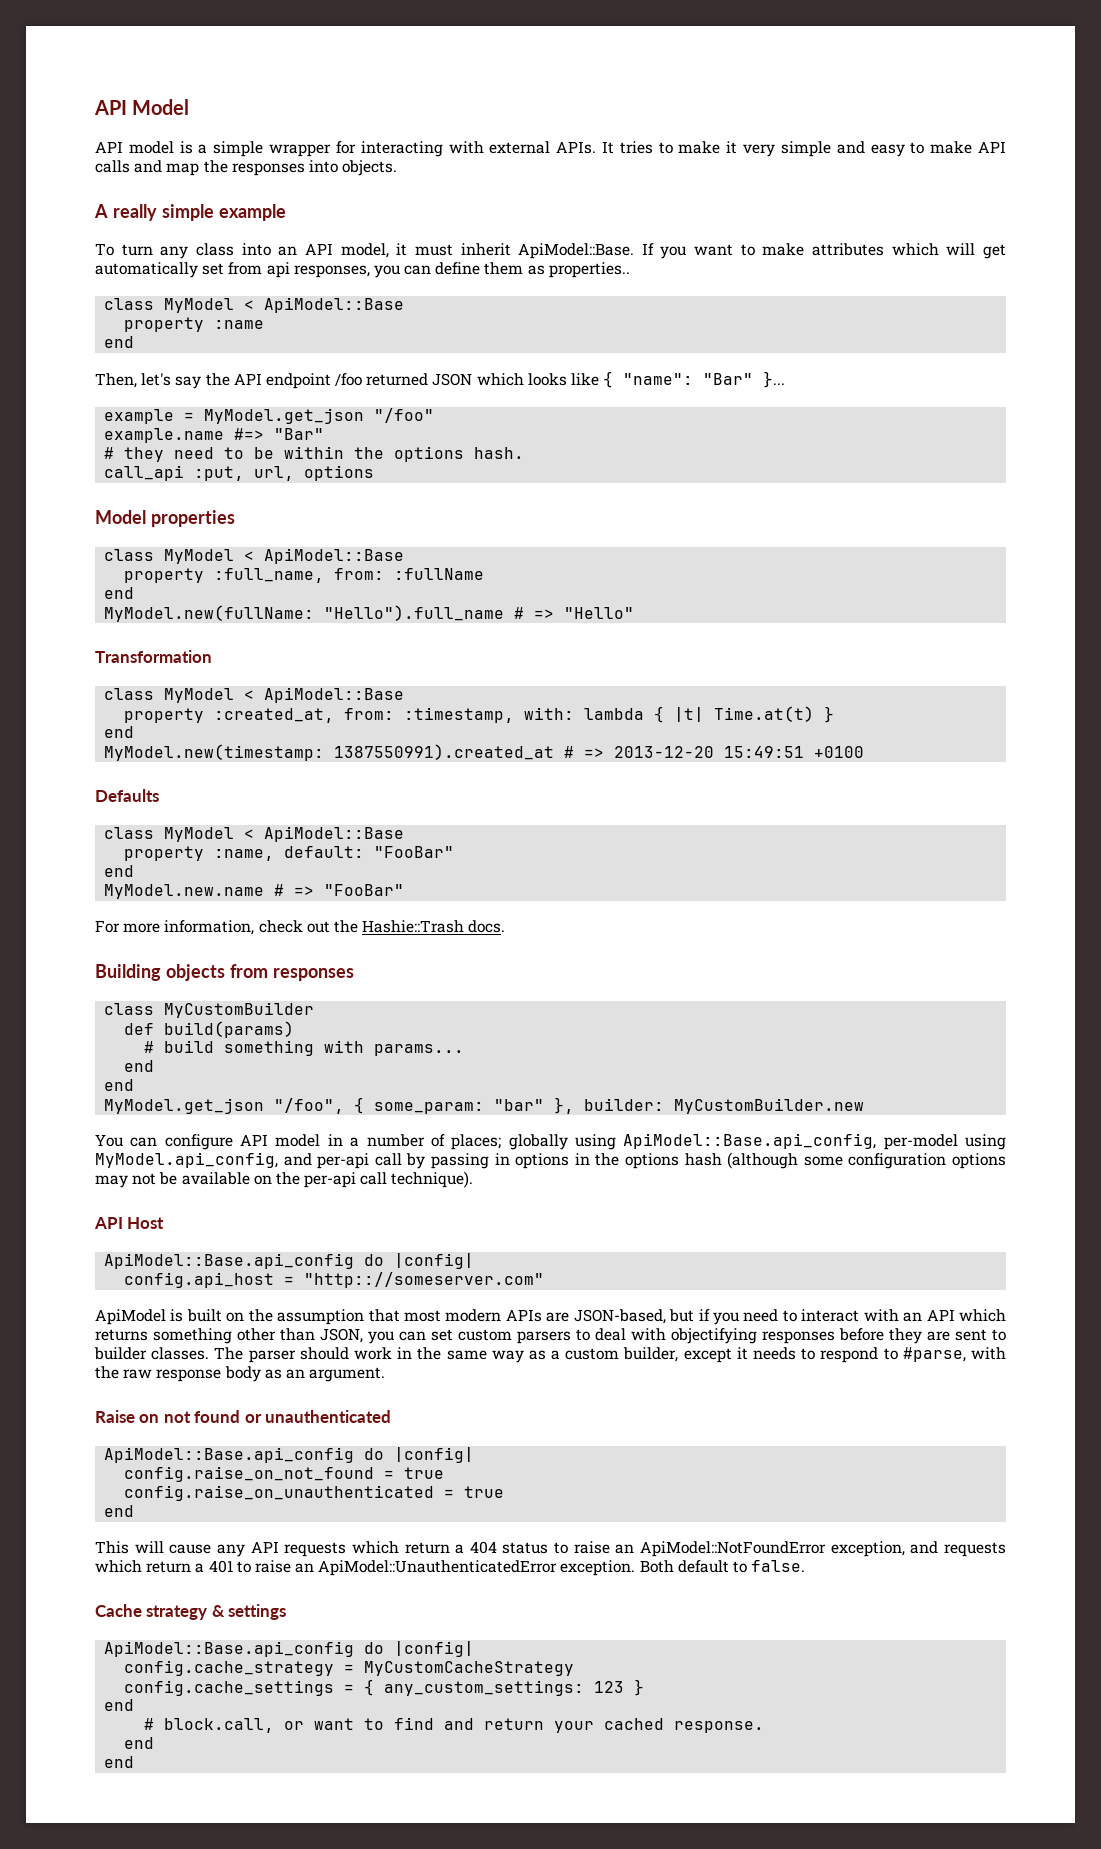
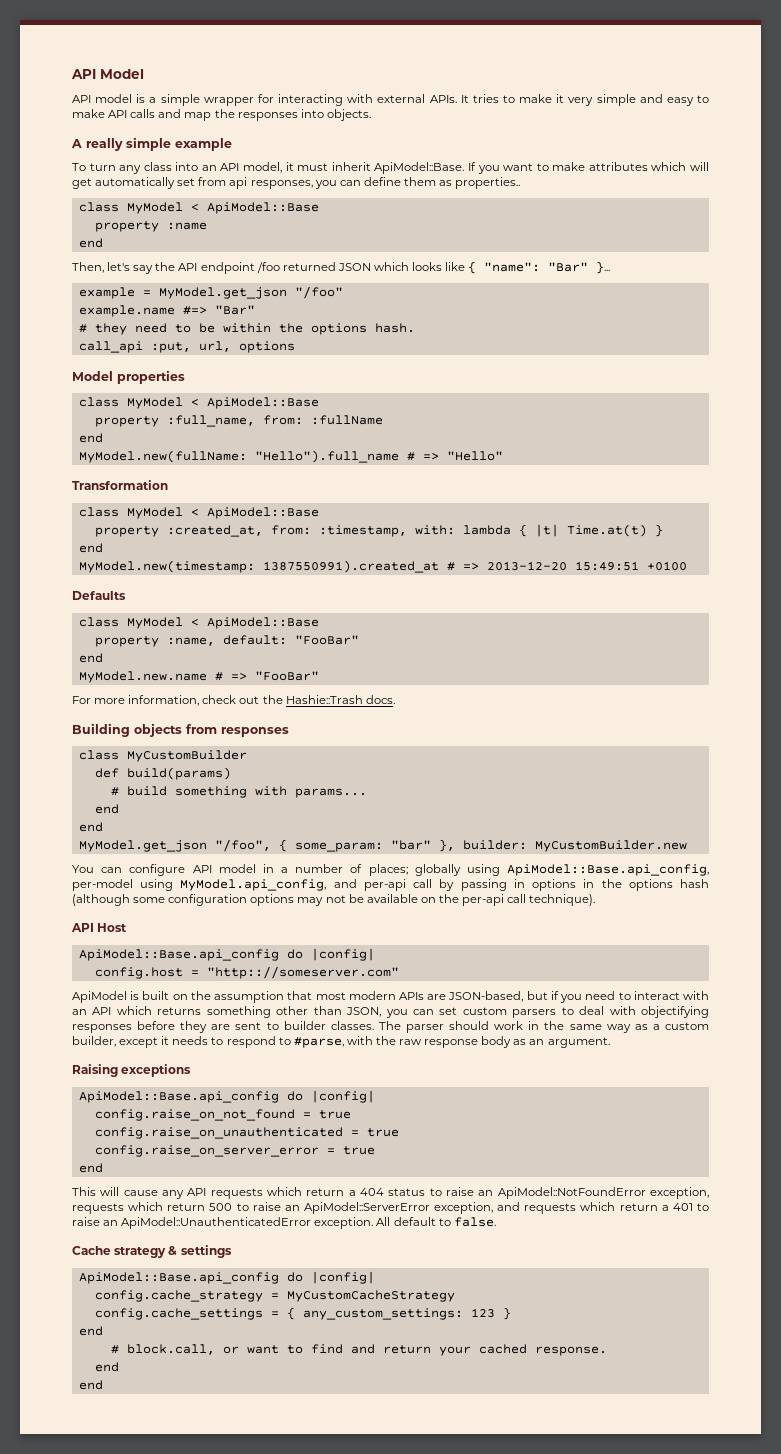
- config.api_host = "http:://someserver.com"
+ config.host = "http:://someserver.com"
- Raise on not found or unauthenticated
+ Raising exceptions
+ config.raise_on_server_error = true
- This will cause any API requests which return a 404 status to raise an ApiModel::NotFoundError exception, and requests which return a 401 to raise an ApiModel::UnauthenticatedError exception.
+ This will cause any API requests which return a 404 status to raise an ApiModel::NotFoundError exception, requests which return 500 to raise an ApiModel::ServerError exception, and requests which return a 401 to raise an ApiModel::UnauthenticatedError exception.
- Both default to false.
+ All default to false.

